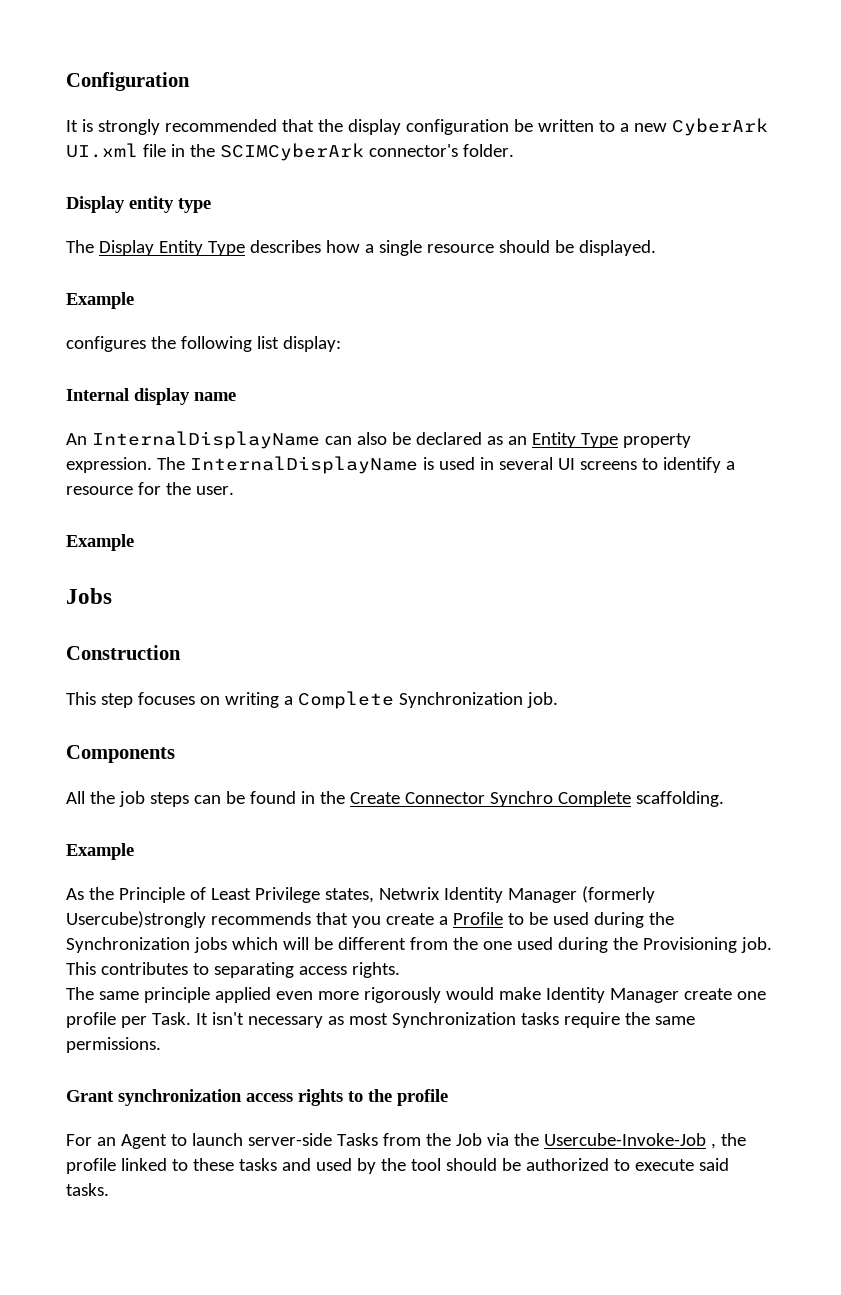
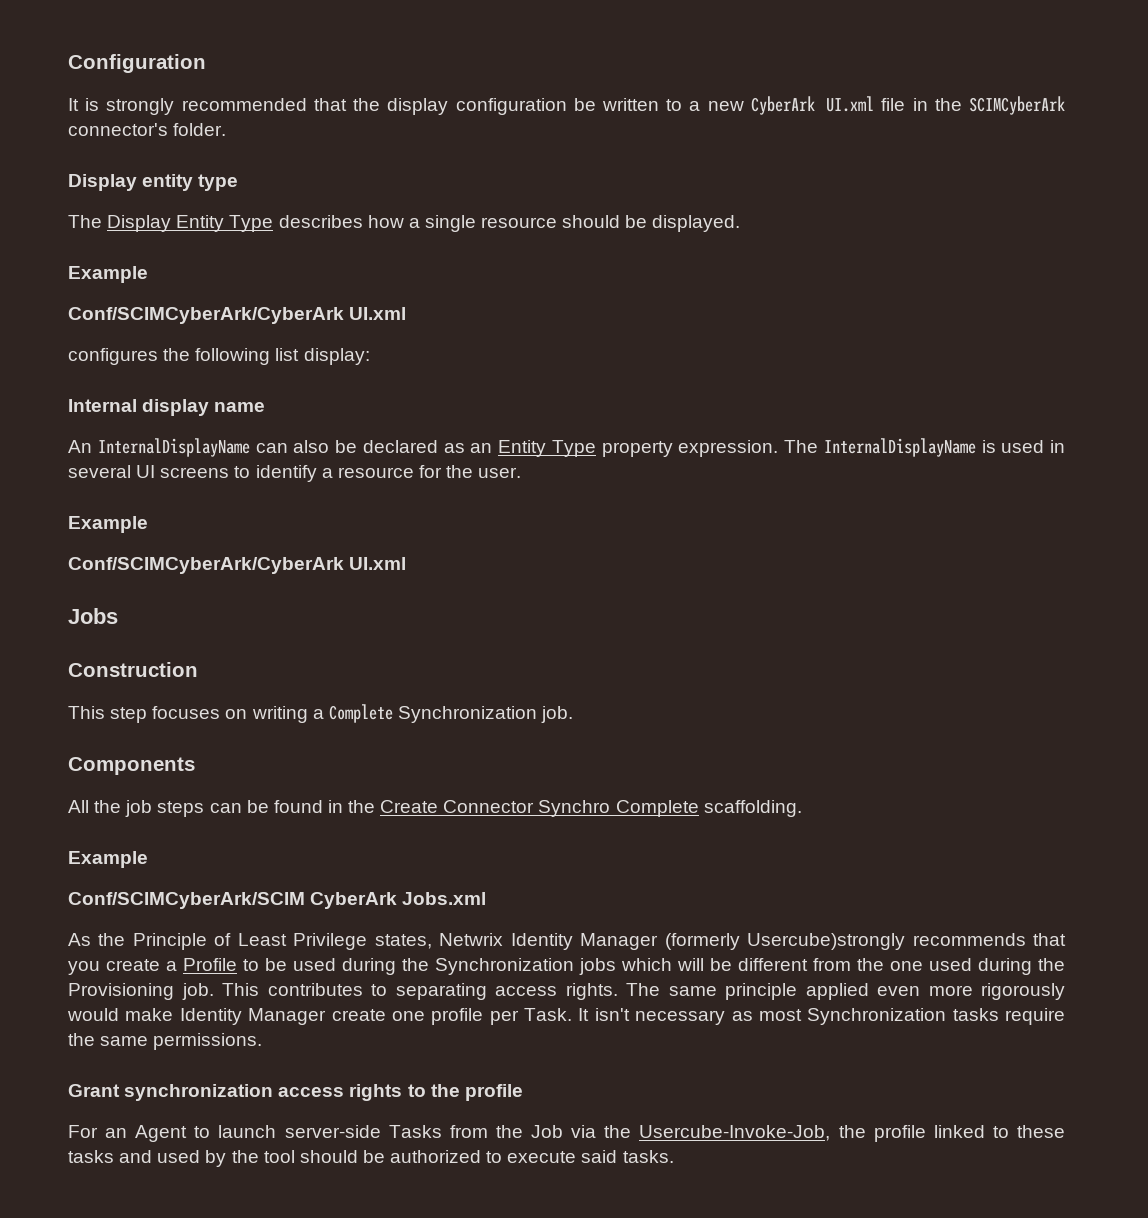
  The Display Entity Type describes how a single resource should be displayed.
  Example
+ Conf/SCIMCyberArk/CyberArk UI.xml
  The InternalDisplayName is used in several UI screens to identify a resource for the user.
  Example
+ Conf/SCIMCyberArk/CyberArk UI.xml
+ Conf/SCIMCyberArk/SCIM CyberArk Jobs.xml
- This contributes to separating access rights.
- The same principle applied even more rigorously would make Identity Manager create one profile per Task.
+ This contributes to separating access rights. The same principle applied even more rigorously would make Identity Manager create one profile per Task.
- For an Agent to launch server-side Tasks from the Job via the Usercube-Invoke-Job , the profile linked to these tasks and used by the tool should be authorized to execute said tasks.
+ For an Agent to launch server-side Tasks from the Job via the Usercube-Invoke-Job, the profile linked to these tasks and used by the tool should be authorized to execute said tasks.

